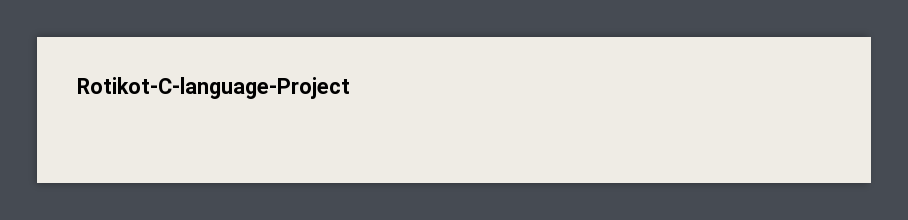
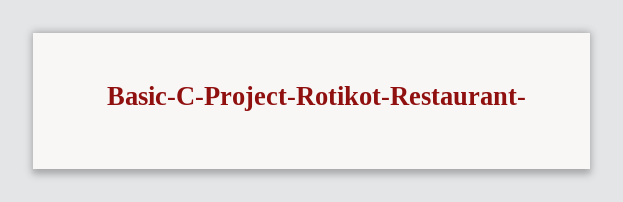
- Rotikot-C-language-Project
+ Basic-C-Project-Rotikot-Restaurant-

